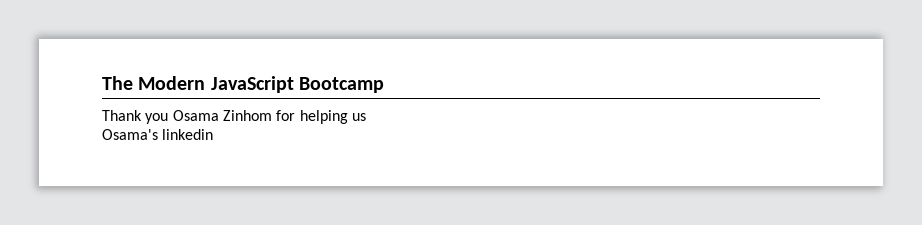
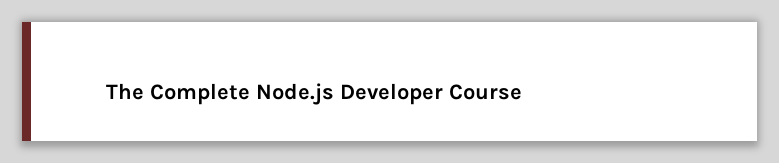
- The Modern JavaScript Bootcamp
- Thank you Osama Zinhom for helping us
- Osama's linkedin
+ The Complete Node.js Developer Course

